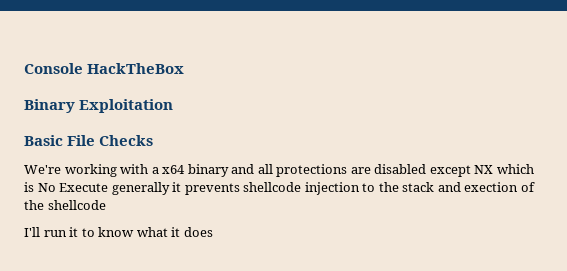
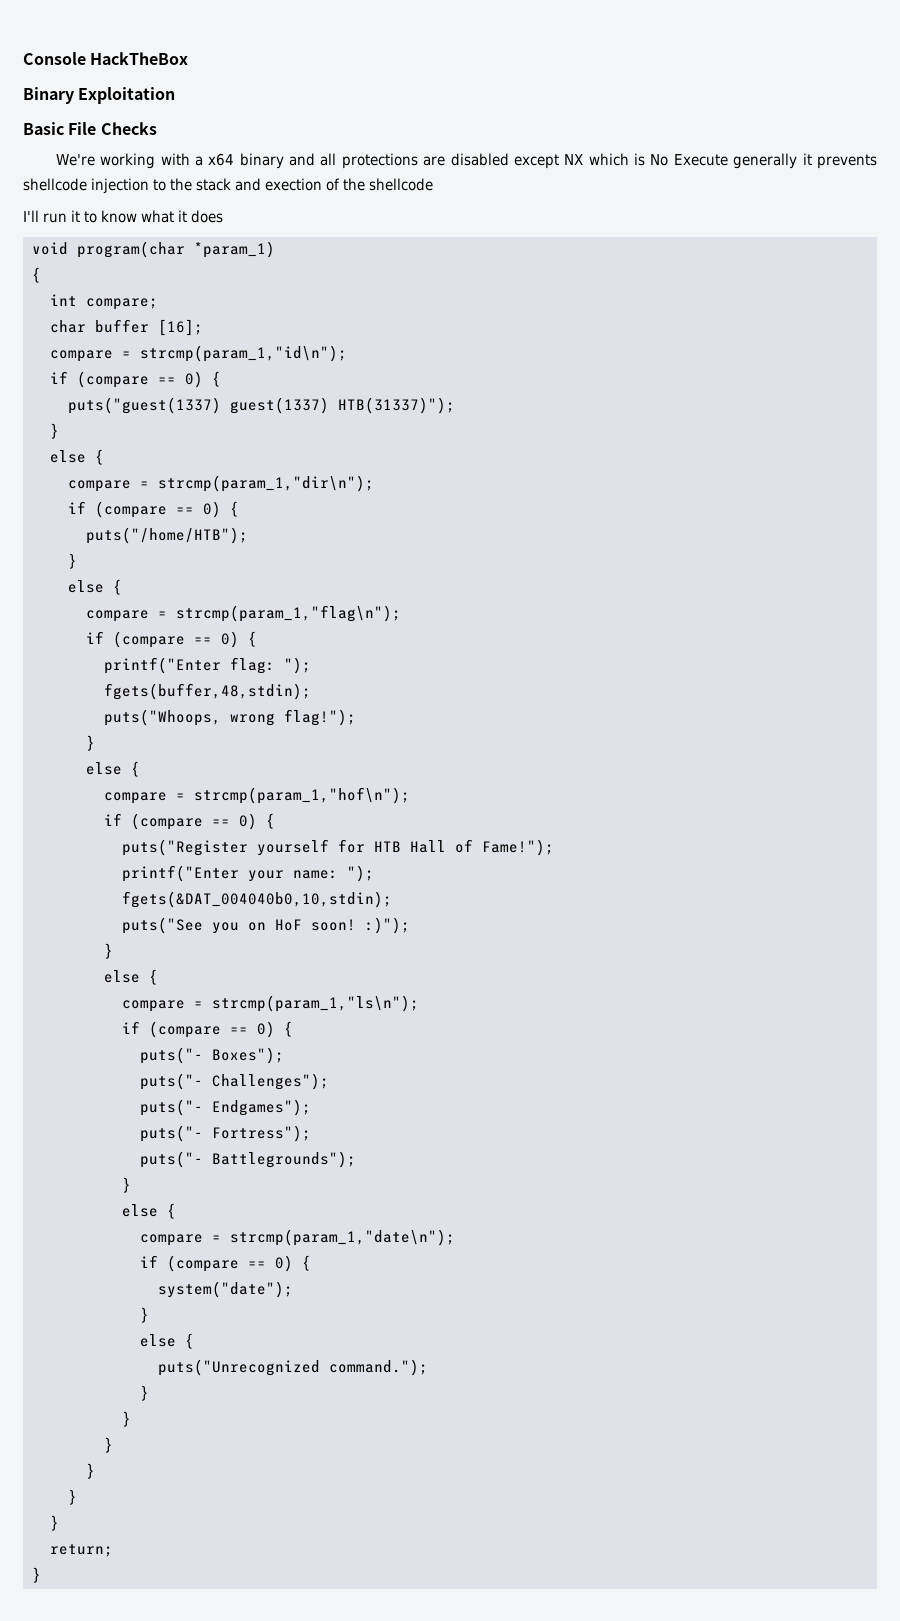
+ void program(char *param_1)
+ {
+ int compare;
+ char buffer [16];
+ compare = strcmp(param_1,"id\n");
+ if (compare == 0) {
+ puts("guest(1337) guest(1337) HTB(31337)");
+ }
+ else {
+ compare = strcmp(param_1,"dir\n");
+ if (compare == 0) {
+ puts("/home/HTB");
+ }
+ else {
+ compare = strcmp(param_1,"flag\n");
+ if (compare == 0) {
+ printf("Enter flag: ");
+ fgets(buffer,48,stdin);
+ puts("Whoops, wrong flag!");
+ }
+ else {
+ compare = strcmp(param_1,"hof\n");
+ if (compare == 0) {
+ puts("Register yourself for HTB Hall of Fame!");
+ printf("Enter your name: ");
+ fgets(&DAT_004040b0,10,stdin);
+ puts("See you on HoF soon! :)");
+ }
+ else {
+ compare = strcmp(param_1,"ls\n");
+ if (compare == 0) {
+ puts("- Boxes");
+ puts("- Challenges");
+ puts("- Endgames");
+ puts("- Fortress");
+ puts("- Battlegrounds");
+ }
+ else {
+ compare = strcmp(param_1,"date\n");
+ if (compare == 0) {
+ system("date");
+ }
+ else {
+ puts("Unrecognized command.");
+ }
+ }
+ }
+ }
+ }
+ }
+ return;
+ }

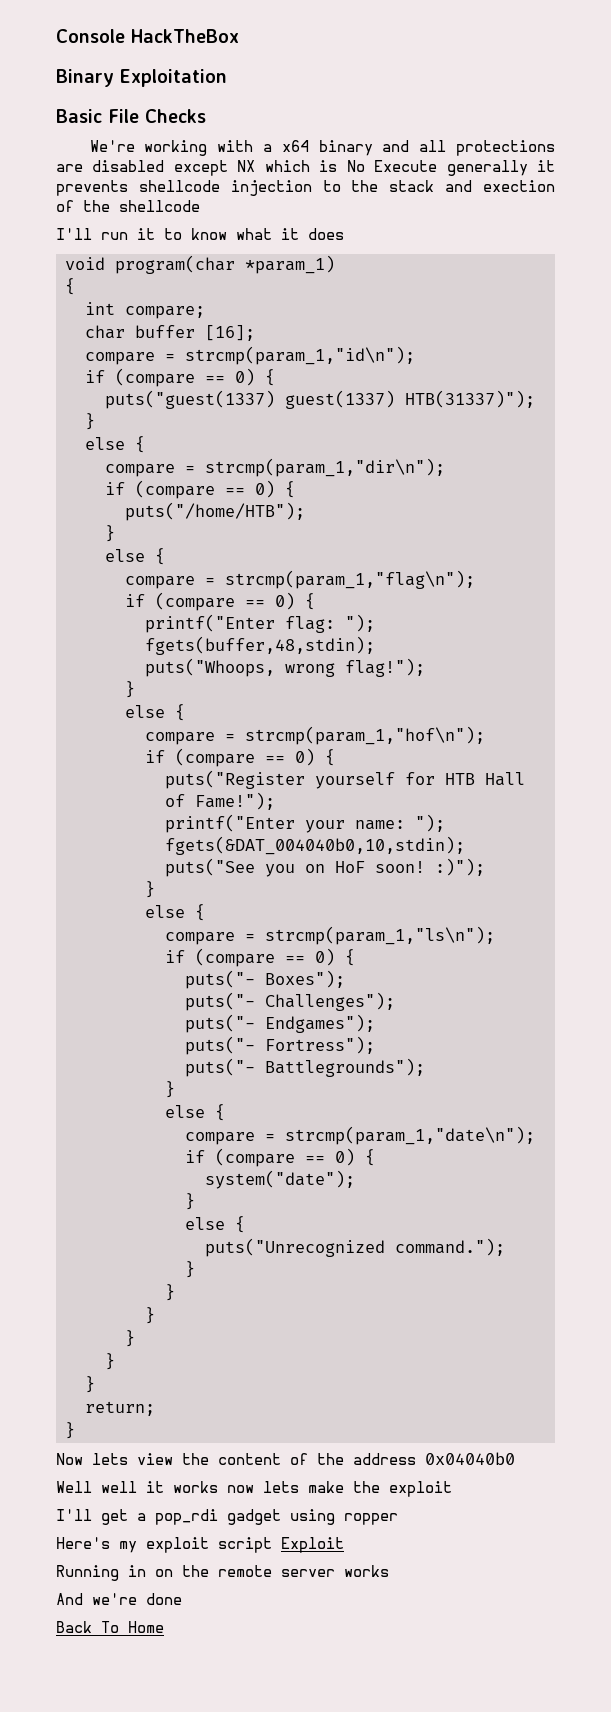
+ Now lets view the content of the address 0x04040b0
+ Well well it works now lets make the exploit
+ I'll get a pop_rdi gadget using ropper
+ Here's my exploit script Exploit
+ Running in on the remote server works
+ And we're done
+ Back To Home

